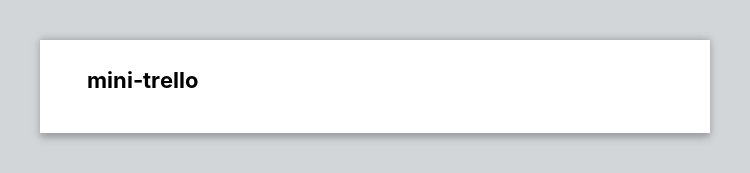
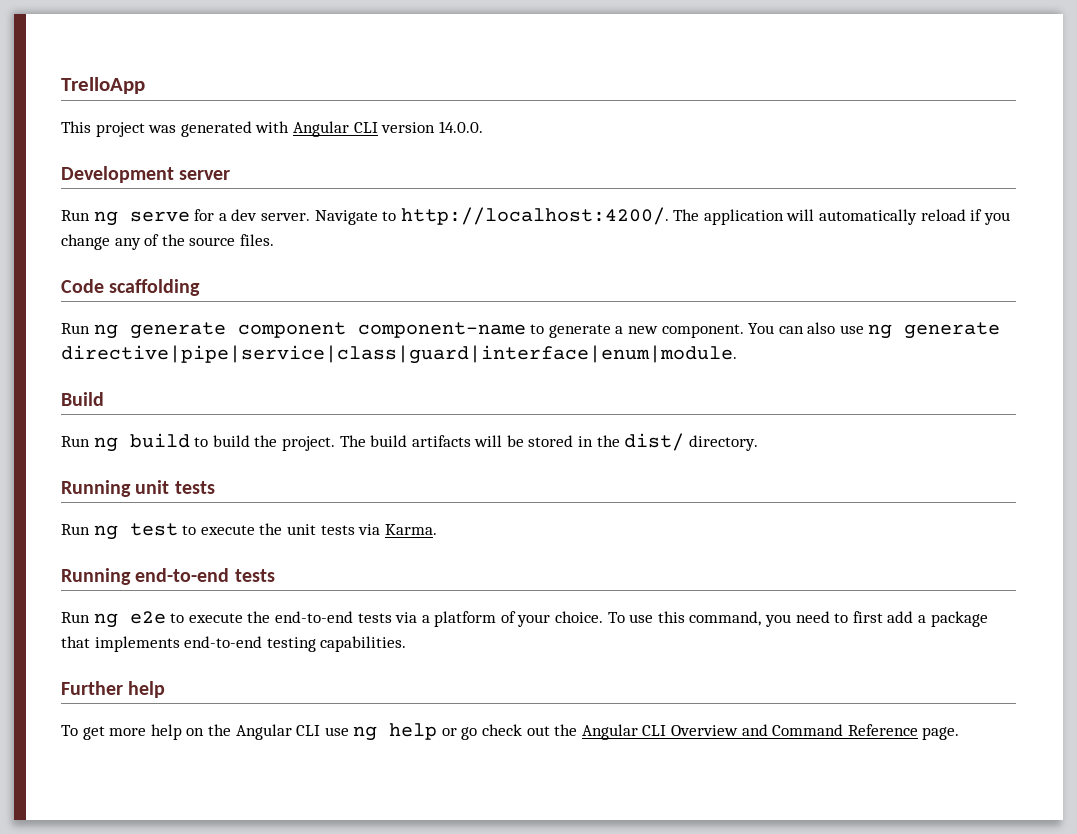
- mini-trello
+ TrelloApp
+ This project was generated with Angular CLI version 14.0.0.
+ Development server
+ Run ng serve for a dev server. Navigate to http://localhost:4200/. The application will automatically reload if you change any of the source files.
+ Code scaffolding
+ Run ng generate component component-name to generate a new component. You can also use ng generate directive|pipe|service|class|guard|interface|enum|module.
+ Build
+ Run ng build to build the project. The build artifacts will be stored in the dist/ directory.
+ Running unit tests
+ Run ng test to execute the unit tests via Karma.
+ Running end-to-end tests
+ Run ng e2e to execute the end-to-end tests via a platform of your choice. To use this command, you need to first add a package that implements end-to-end testing capabilities.
+ Further help
+ To get more help on the Angular CLI use ng help or go check out the Angular CLI Overview and Command Reference page.

